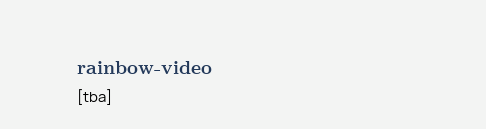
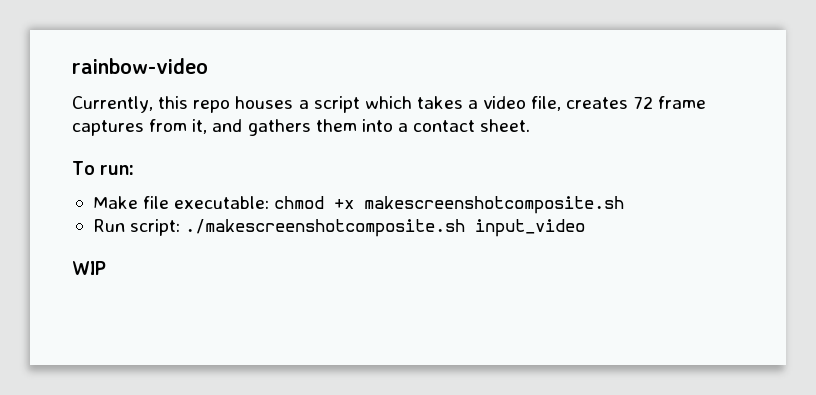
- [tba]
+ Currently, this repo houses a script which takes a video file, creates 72 frame captures from it, and gathers them into a contact sheet.
+ To run:
+ Make file executable: chmod +x makescreenshotcomposite.sh
+ Run script: ./makescreenshotcomposite.sh input_video
+ WIP

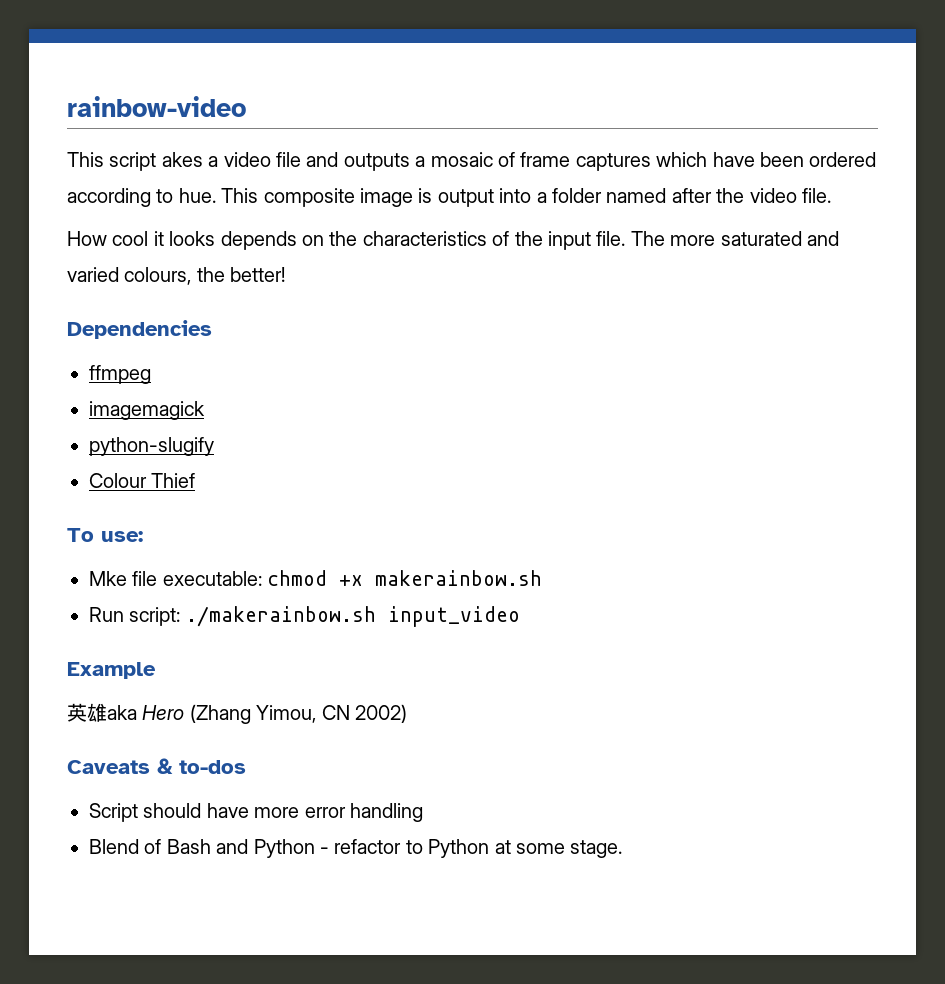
- Currently, this repo houses a script which takes a video file, creates 72 frame captures from it, and gathers them into a contact sheet.
+ This script akes a video file and outputs a mosaic of frame captures which have been ordered according to hue. This composite image is output into a folder named after the video file.
+ How cool it looks depends on the characteristics of the input file. The more saturated and varied colours, the better!
+ Dependencies
+ ffmpeg
+ imagemagick
+ python-slugify
+ Colour Thief
- To run:
- Make file executable: chmod +x makescreenshotcomposite.sh
+ To use:
+ Mke file executable: chmod +x makerainbow.sh
- Run script: ./makescreenshotcomposite.sh input_video
+ Run script: ./makerainbow.sh input_video
- WIP
+ Example
+ 英雄aka Hero (Zhang Yimou, CN 2002)
+ Caveats & to-dos
+ Script should have more error handling
+ Blend of Bash and Python - refactor to Python at some stage.

